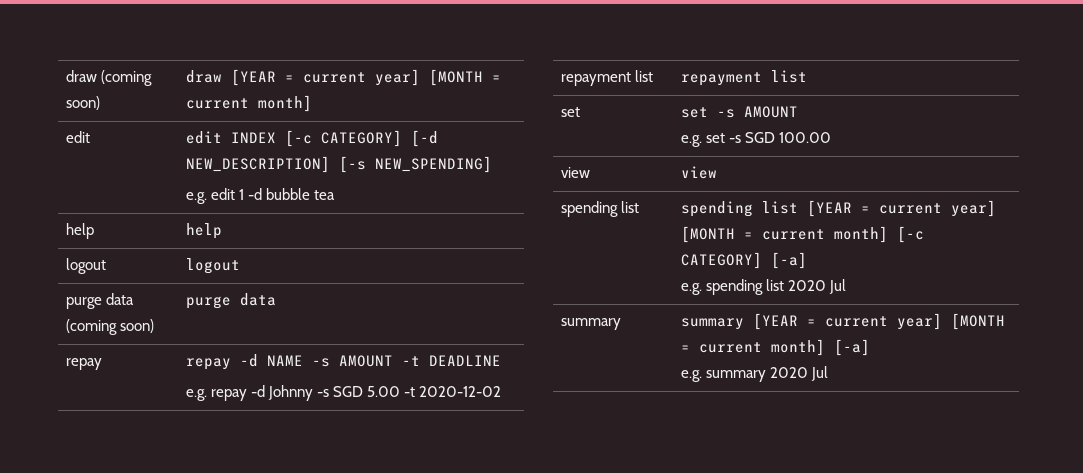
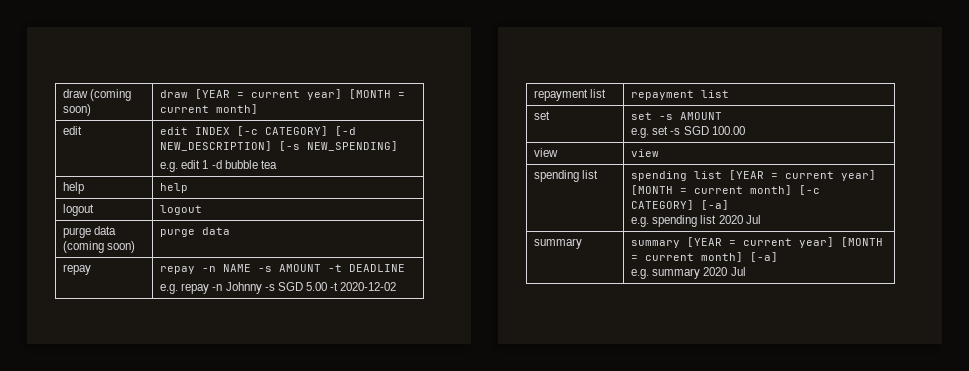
- repay | repay -d NAME -s AMOUNT -t DEADLINE
- e.g. repay -d Johnny -s SGD 5.00 -t 2020-12-02
+ repay | repay -n NAME -s AMOUNT -t DEADLINE
+ e.g. repay -n Johnny -s SGD 5.00 -t 2020-12-02

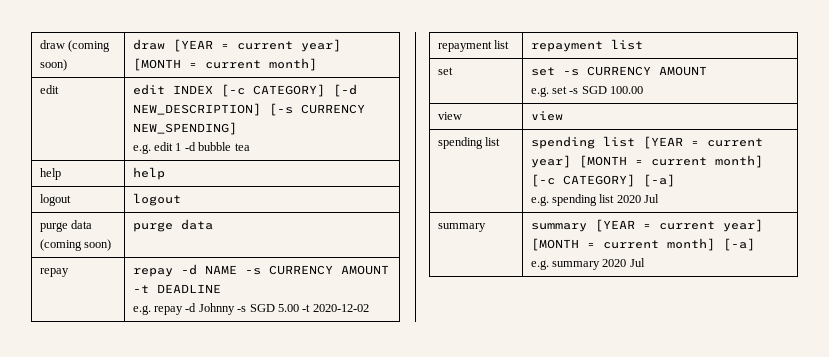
- edit | edit INDEX [-c CATEGORY] [-d NEW_DESCRIPTION] [-s NEW_SPENDING]
+ edit | edit INDEX [-c CATEGORY] [-d NEW_DESCRIPTION] [-s CURRENCY NEW_SPENDING]
- repay | repay -n NAME -s AMOUNT -t DEADLINE
- e.g. repay -n Johnny -s SGD 5.00 -t 2020-12-02
+ repay | repay -d NAME -s CURRENCY AMOUNT -t DEADLINE
+ e.g. repay -d Johnny -s SGD 5.00 -t 2020-12-02
- set | set -s AMOUNT
+ set | set -s CURRENCY AMOUNT

